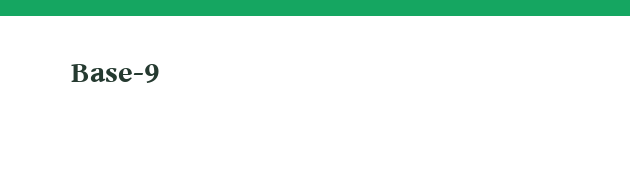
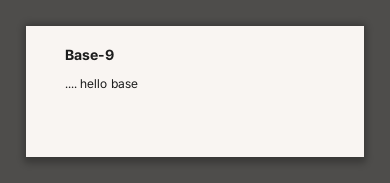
+ .... hello base

